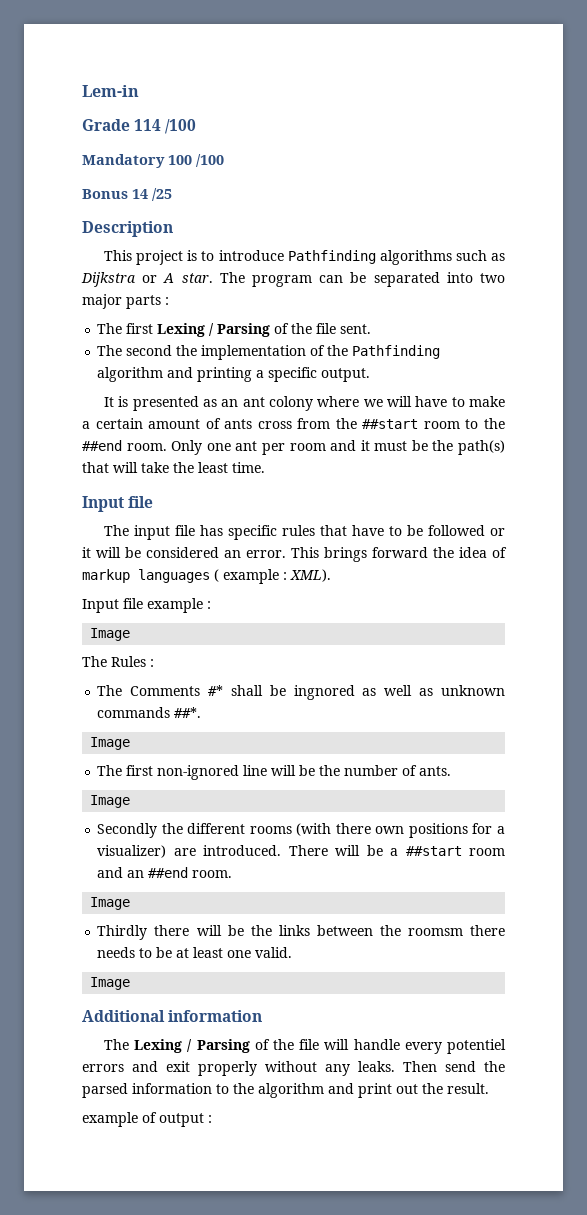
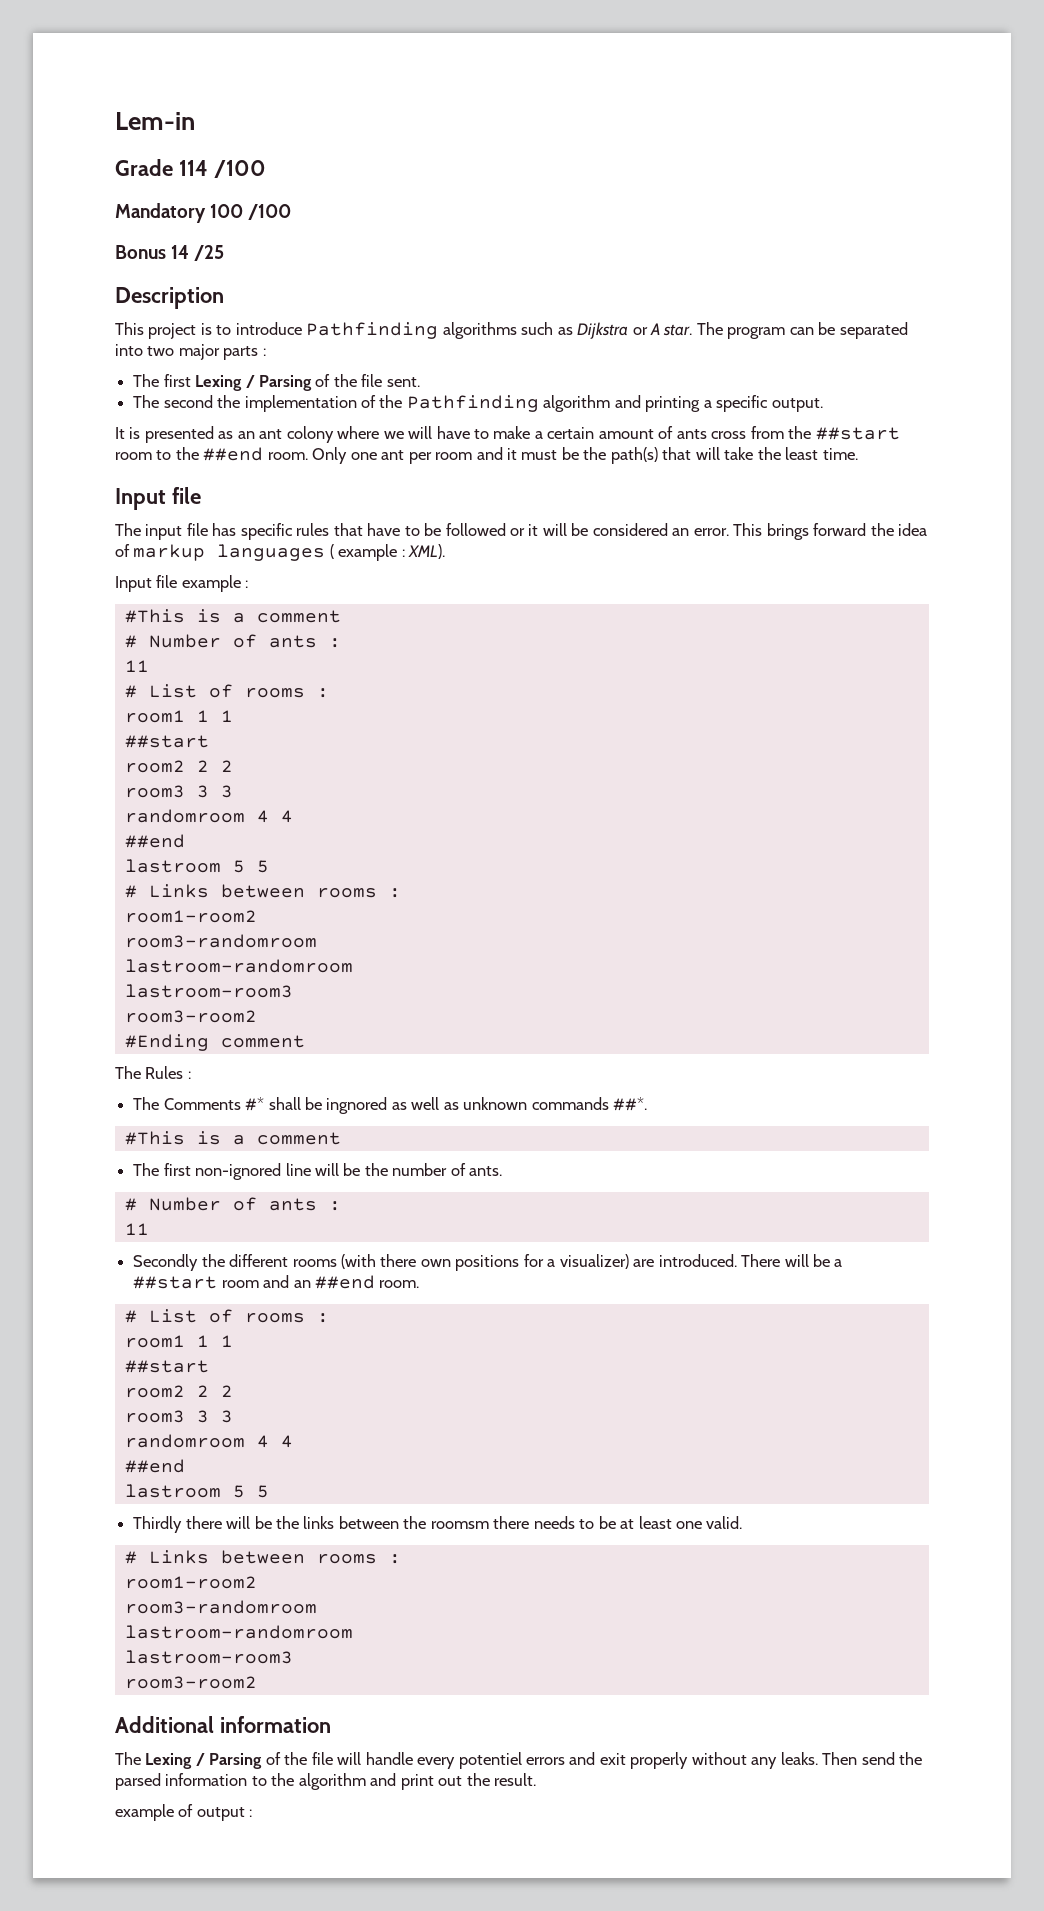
  Input file example :
- Image
+ #This is a comment
+ # Number of ants :
+ 11
+ # List of rooms :
+ room1 1 1
+ ##start
+ room2 2 2
+ room3 3 3
+ randomroom 4 4
+ ##end
+ lastroom 5 5
+ # Links between rooms :
+ room1-room2
+ room3-randomroom
+ lastroom-randomroom
+ lastroom-room3
+ room3-room2
+ #Ending comment
  The Comments #* shall be ingnored as well as unknown commands ##*.
- Image
+ #This is a comment
  The first non-ignored line will be the number of ants.
- Image
+ # Number of ants :
+ 11
  There will be a ##start room and an ##end room.
- Image
+ # List of rooms :
+ room1 1 1
+ ##start
+ room2 2 2
+ room3 3 3
+ randomroom 4 4
+ ##end
+ lastroom 5 5
  Thirdly there will be the links between the roomsm there needs to be at least one valid.
- Image
+ # Links between rooms :
+ room1-room2
+ room3-randomroom
+ lastroom-randomroom
+ lastroom-room3
+ room3-room2

